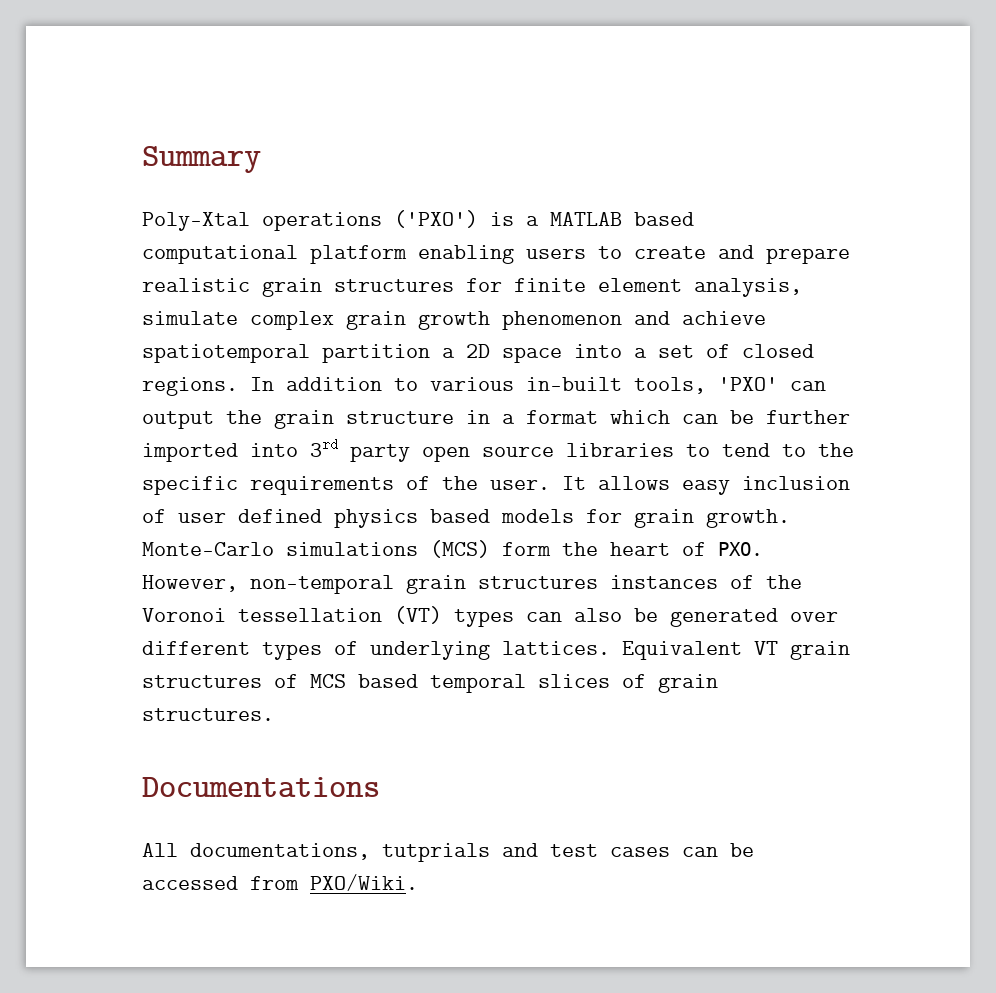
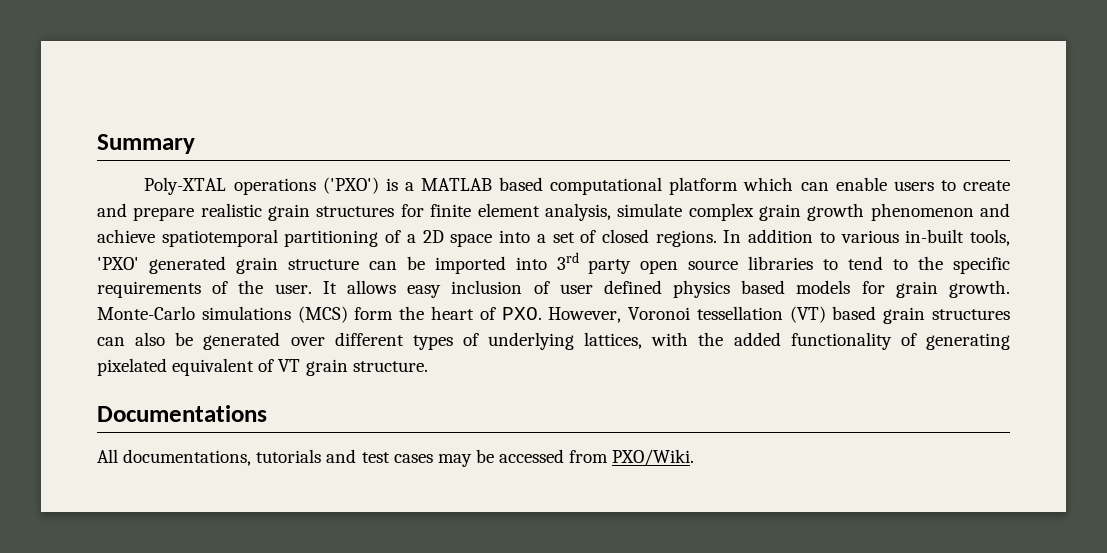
- Poly-Xtal operations ('PXO') is a MATLAB based computational platform enabling users to create and prepare realistic grain structures for finite element analysis, simulate complex grain growth phenomenon and achieve spatiotemporal partition a 2D space into a set of closed regions.
+ Poly-XTAL operations ('PXO') is a MATLAB based computational platform which can enable users to create and prepare realistic grain structures for finite element analysis, simulate complex grain growth phenomenon and achieve spatiotemporal partitioning of a 2D space into a set of closed regions.
- In addition to various in-built tools, 'PXO' can output the grain structure in a format which can be further imported into 3rd party open source libraries to tend to the specific requirements of the user.
+ In addition to various in-built tools, 'PXO' generated grain structure can be imported into 3rd party open source libraries to tend to the specific requirements of the user.
- Monte-Carlo simulations (MCS) form the heart of PXO. However, non-temporal grain structures instances of the Voronoi tessellation (VT) types can also be generated over different types of underlying lattices. Equivalent VT grain structures of MCS based temporal slices of grain structures.
+ Monte-Carlo simulations (MCS) form the heart of PXO. However, Voronoi tessellation (VT) based grain structures can also be generated over different types of underlying lattices, with the added functionality of generating pixelated equivalent of VT grain structure.
- All documentations, tutprials and test cases can be accessed from PXO/Wiki.
+ All documentations, tutorials and test cases may be accessed from PXO/Wiki.

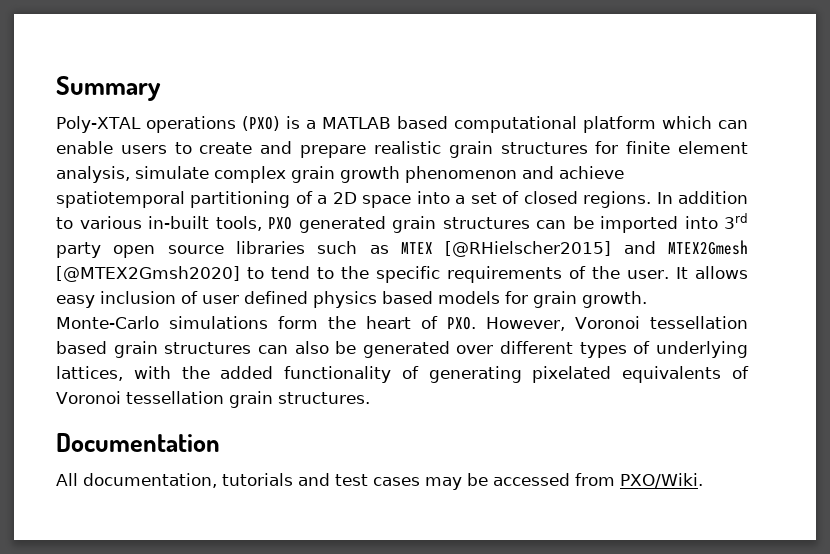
- Poly-XTAL operations ('PXO') is a MATLAB based computational platform which can enable users to create and prepare realistic grain structures for finite element analysis, simulate complex grain growth phenomenon and achieve spatiotemporal partitioning of a 2D space into a set of closed regions.
+ Poly-XTAL operations (PXO) is a MATLAB based computational platform which can enable users to create and prepare realistic grain structures for finite element analysis, simulate complex grain growth phenomenon and achieve spatiotemporal partitioning of a 2D space into a set of closed regions.
- In addition to various in-built tools, 'PXO' generated grain structure can be imported into 3rd party open source libraries to tend to the specific requirements of the user.
+ In addition to various in-built tools, PXO generated grain structures can be imported into 3rd party open source libraries such as MTEX [@RHielscher2015] and MTEX2Gmesh [@MTEX2Gmsh2020] to tend to the specific requirements of the user.
- Monte-Carlo simulations (MCS) form the heart of PXO. However, Voronoi tessellation (VT) based grain structures can also be generated over different types of underlying lattices, with the added functionality of generating pixelated equivalent of VT grain structure.
- Documentations
+ Monte-Carlo simulations form the heart of PXO. However, Voronoi tessellation based grain structures can also be generated over different types of underlying lattices, with the added functionality of generating pixelated equivalents of Voronoi tessellation grain structures.
+ Documentation
- All documentations, tutorials and test cases may be accessed from PXO/Wiki.
+ All documentation, tutorials and test cases may be accessed from PXO/Wiki.

